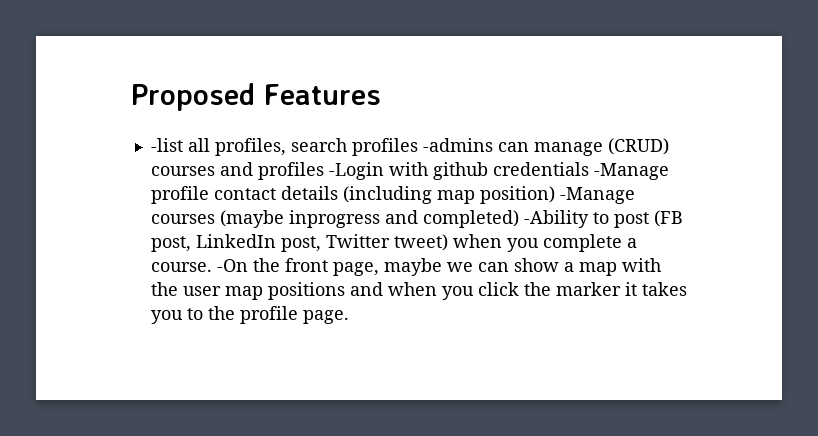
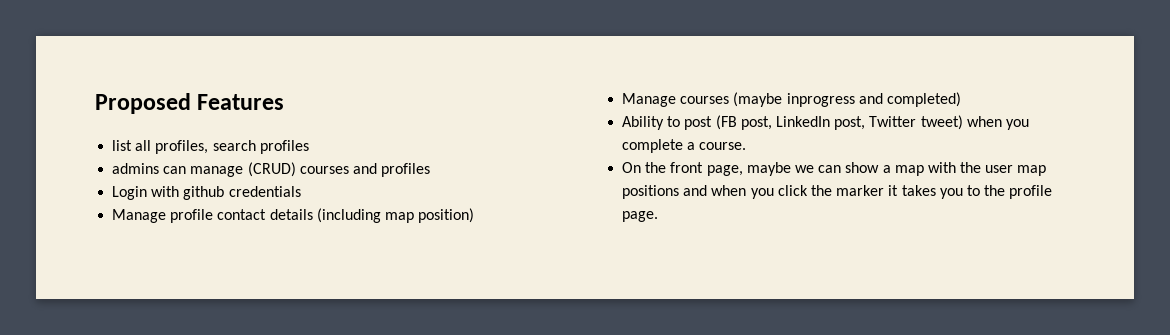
- -list all profiles, search profiles -admins can manage (CRUD) courses and profiles -Login with github credentials -Manage profile contact details (including map position) -Manage courses (maybe inprogress and completed) -Ability to post (FB post, LinkedIn post, Twitter tweet) when you complete a course. -On the front page, maybe we can show a map with the user map positions and when you click the marker it takes you to the profile page.
+ list all profiles, search profiles
+ admins can manage (CRUD) courses and profiles
+ Login with github credentials
+ Manage profile contact details (including map position)
+ Manage courses (maybe inprogress and completed)
+ Ability to post (FB post, LinkedIn post, Twitter tweet) when you complete a course.
+ On the front page, maybe we can show a map with the user map positions and when you click the marker it takes you to the profile page.

